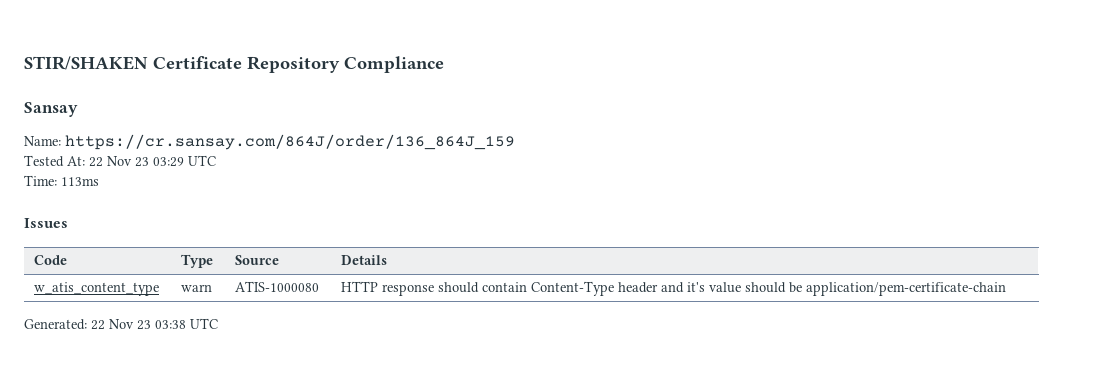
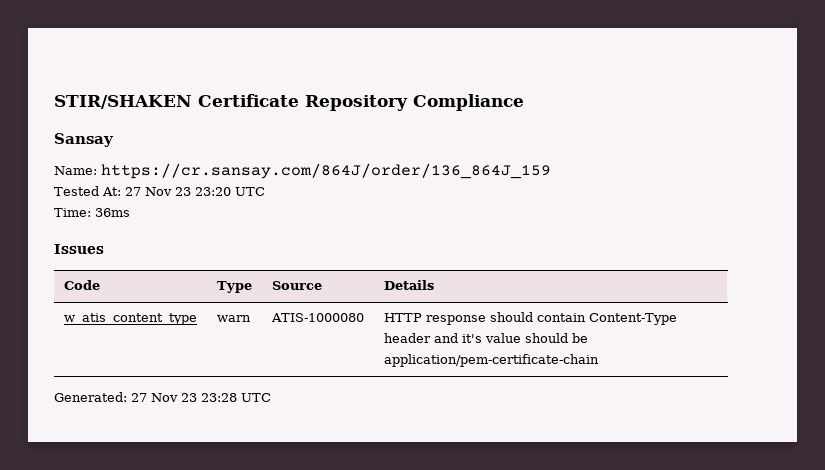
- Tested At: 22 Nov 23 03:29 UTC
+ Tested At: 27 Nov 23 23:20 UTC
- Time: 113ms
+ Time: 36ms
- Generated: 22 Nov 23 03:38 UTC
+ Generated: 27 Nov 23 23:28 UTC

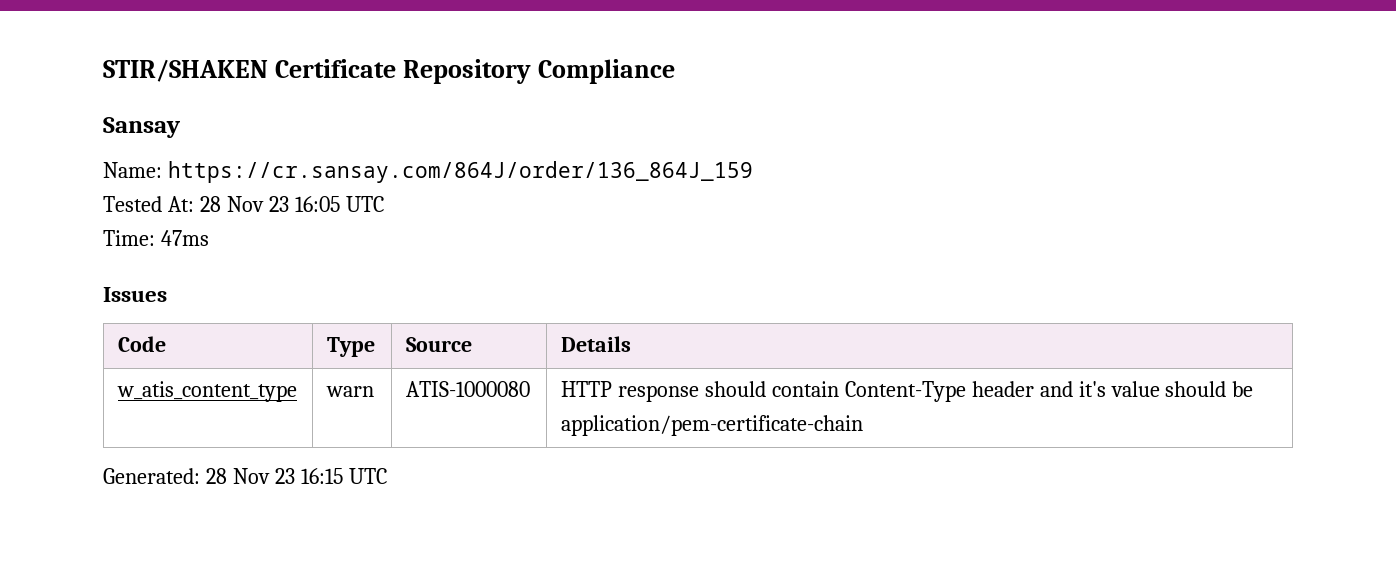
- Tested At: 27 Nov 23 23:20 UTC
+ Tested At: 28 Nov 23 16:05 UTC
- Time: 36ms
+ Time: 47ms
- Generated: 27 Nov 23 23:28 UTC
+ Generated: 28 Nov 23 16:15 UTC

